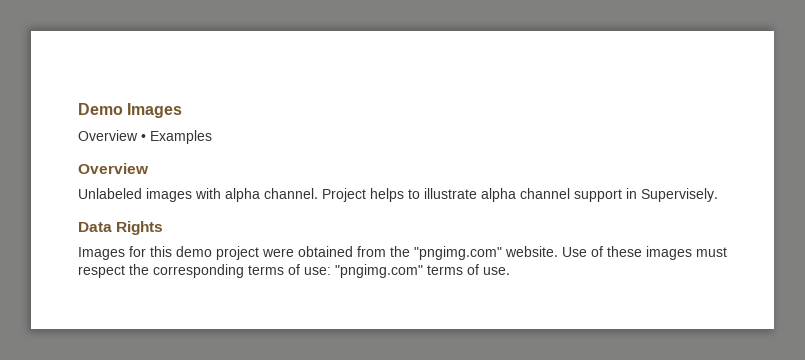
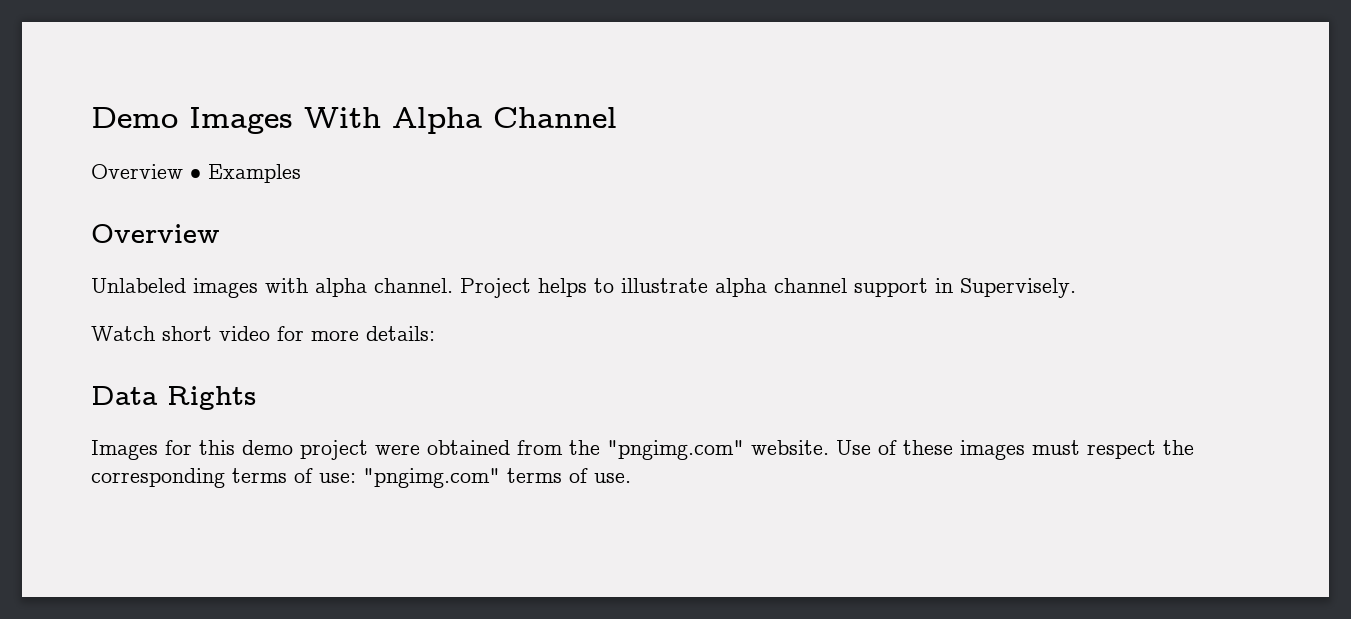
- Demo Images
+ Demo Images With Alpha Channel
+ Watch short video for more details:

